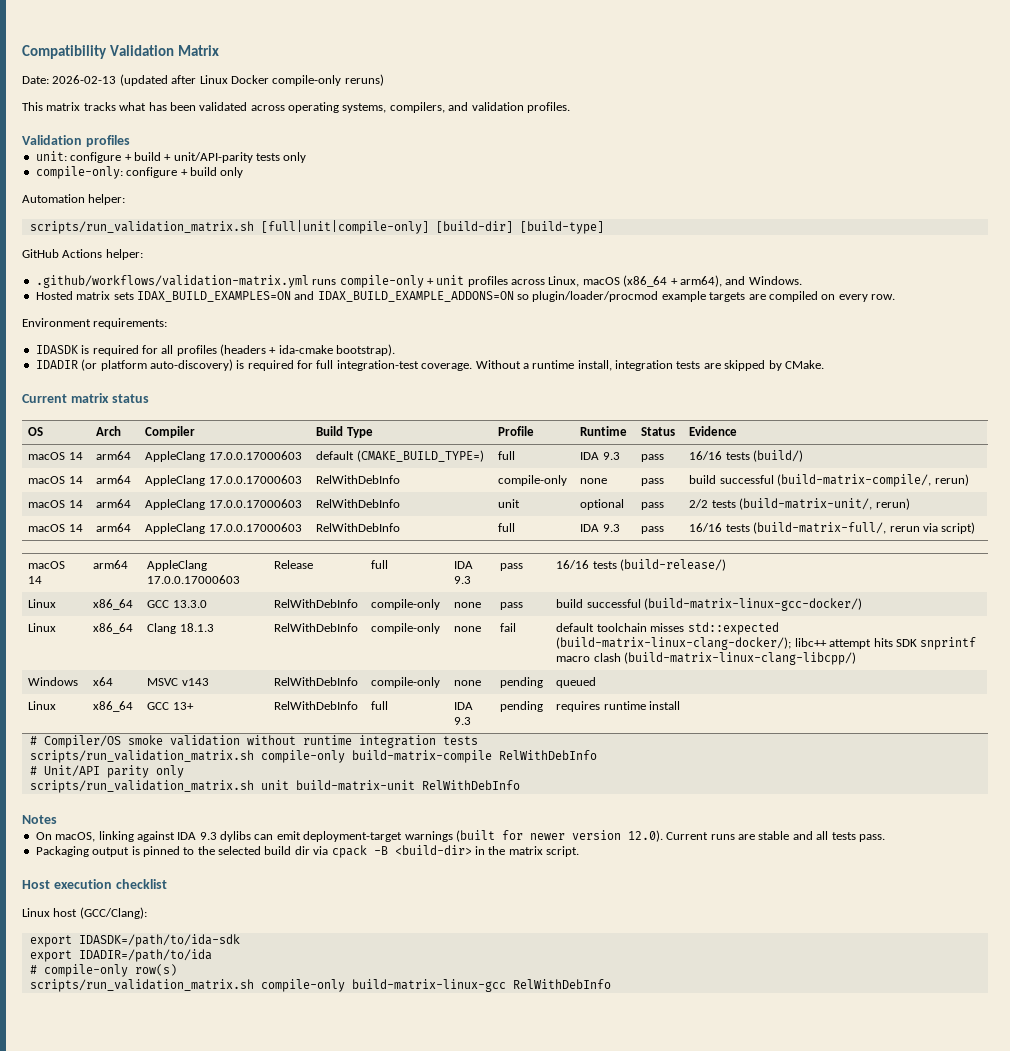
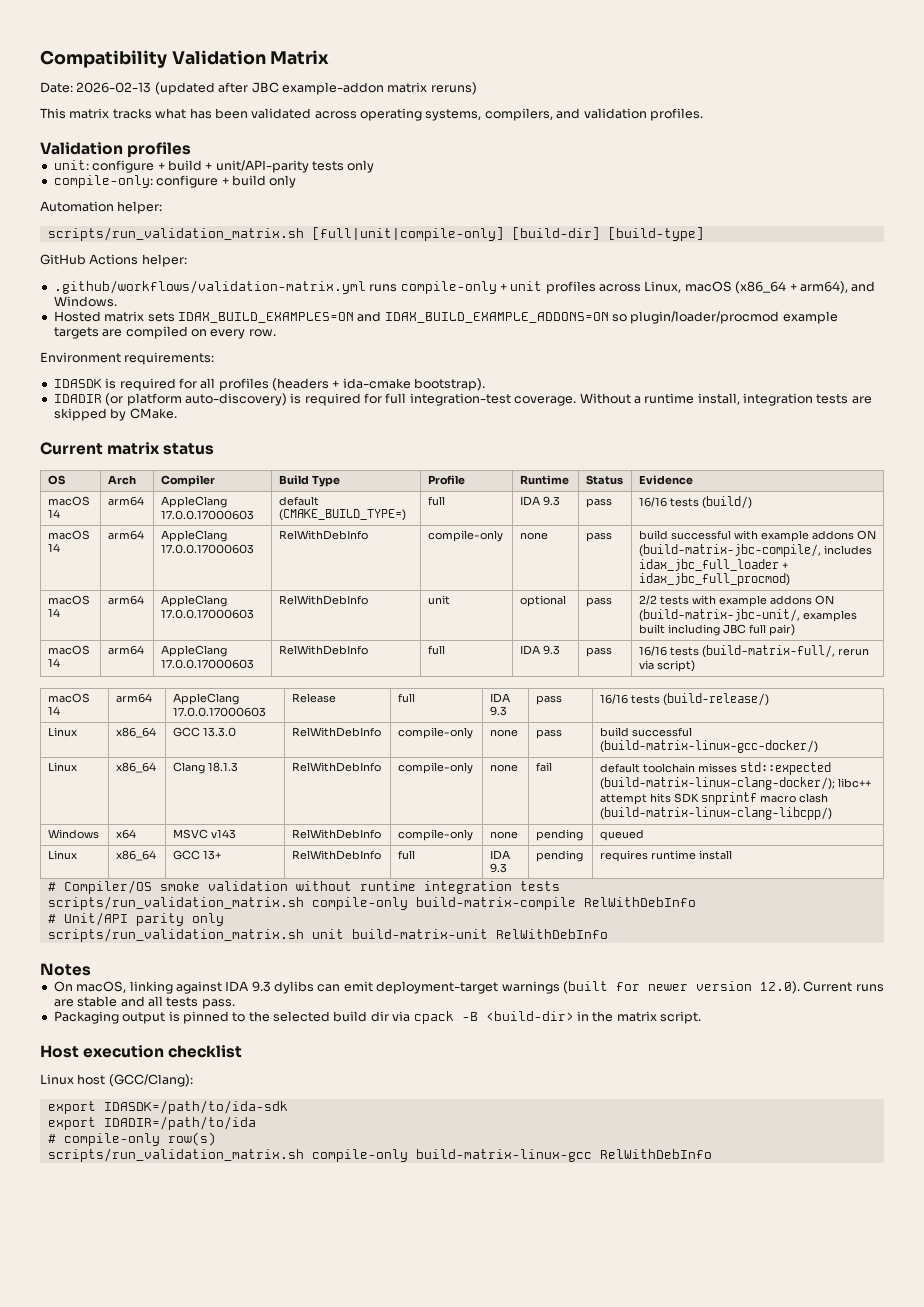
- Date: 2026-02-13 (updated after Linux Docker compile-only reruns)
+ Date: 2026-02-13 (updated after JBC example-addon matrix reruns)
- macOS 14 | arm64 | AppleClang 17.0.0.17000603 | RelWithDebInfo | compile-only | none | pass | build successful (build-matrix-compile/, rerun)
+ macOS 14 | arm64 | AppleClang 17.0.0.17000603 | RelWithDebInfo | compile-only | none | pass | build successful with example addons ON (build-matrix-jbc-compile/, includes idax_jbc_full_loader + idax_jbc_full_procmod)
- macOS 14 | arm64 | AppleClang 17.0.0.17000603 | RelWithDebInfo | unit | optional | pass | 2/2 tests (build-matrix-unit/, rerun)
+ macOS 14 | arm64 | AppleClang 17.0.0.17000603 | RelWithDebInfo | unit | optional | pass | 2/2 tests with example addons ON (build-matrix-jbc-unit/, examples built including JBC full pair)

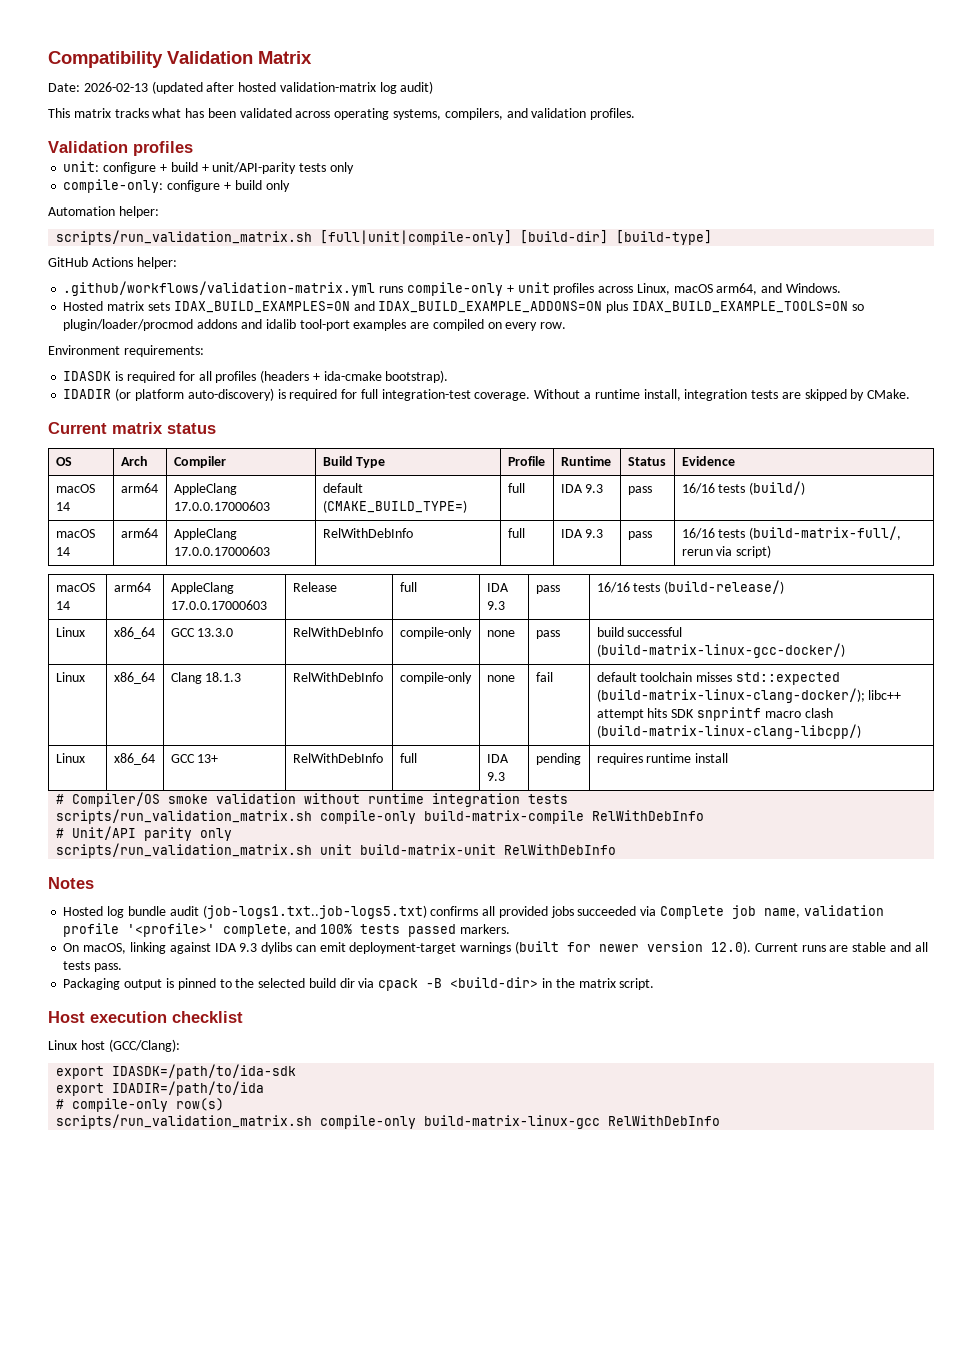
- Date: 2026-02-13 (updated after JBC example-addon matrix reruns)
+ Date: 2026-02-13 (updated after hosted validation-matrix log audit)
- .github/workflows/validation-matrix.yml runs compile-only + unit profiles across Linux, macOS (x86_64 + arm64), and Windows.
+ .github/workflows/validation-matrix.yml runs compile-only + unit profiles across Linux, macOS arm64, and Windows.
- Hosted matrix sets IDAX_BUILD_EXAMPLES=ON and IDAX_BUILD_EXAMPLE_ADDONS=ON so plugin/loader/procmod example targets are compiled on every row.
+ Hosted matrix sets IDAX_BUILD_EXAMPLES=ON and IDAX_BUILD_EXAMPLE_ADDONS=ON plus IDAX_BUILD_EXAMPLE_TOOLS=ON so plugin/loader/procmod addons and idalib tool-port examples are compiled on every row.
- macOS 14 | arm64 | AppleClang 17.0.0.17000603 | RelWithDebInfo | compile-only | none | pass | build successful with example addons ON (build-matrix-jbc-compile/, includes idax_jbc_full_loader + idax_jbc_full_procmod)
- macOS 14 | arm64 | AppleClang 17.0.0.17000603 | RelWithDebInfo | unit | optional | pass | 2/2 tests with example addons ON (build-matrix-jbc-unit/, examples built including JBC full pair)
- Windows | x64 | MSVC v143 | RelWithDebInfo | compile-only | none | pending | queued
+ Hosted log bundle audit (job-logs1.txt..job-logs5.txt) confirms all provided jobs succeeded via Complete job name, validation profile '<profile>' complete, and 100% tests passed markers.

